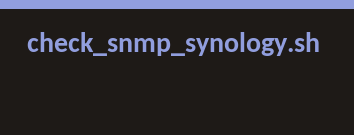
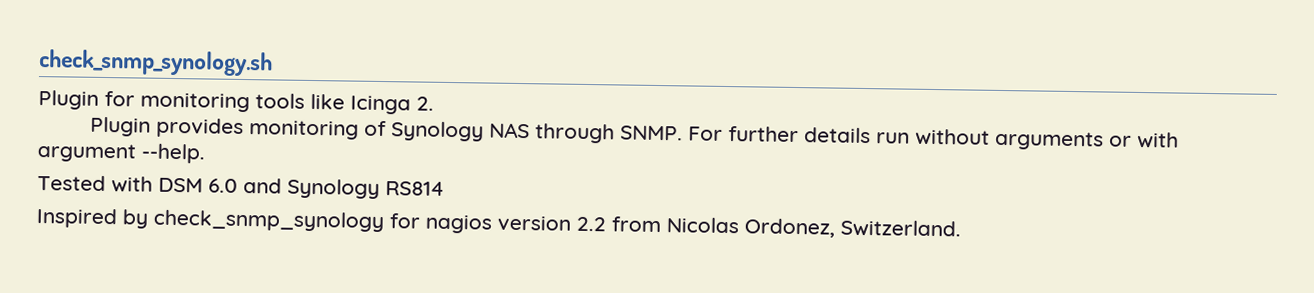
+ Plugin for monitoring tools like Icinga 2.
+ Plugin provides monitoring of Synology NAS through SNMP. For further details run without arguments or with argument --help.
+ Tested with DSM 6.0 and Synology RS814
+ Inspired by check_snmp_synology for nagios version 2.2 from Nicolas Ordonez, Switzerland.

